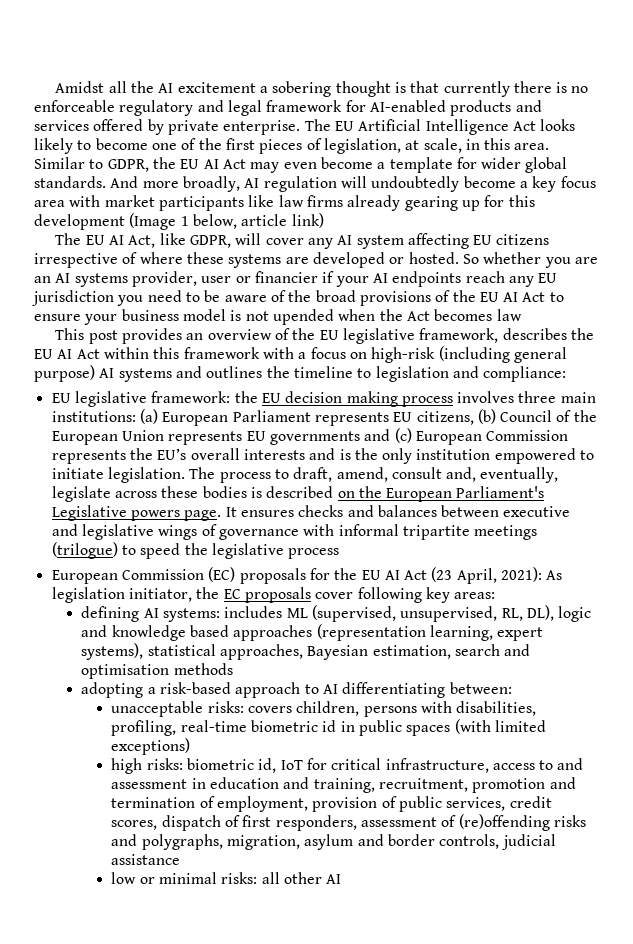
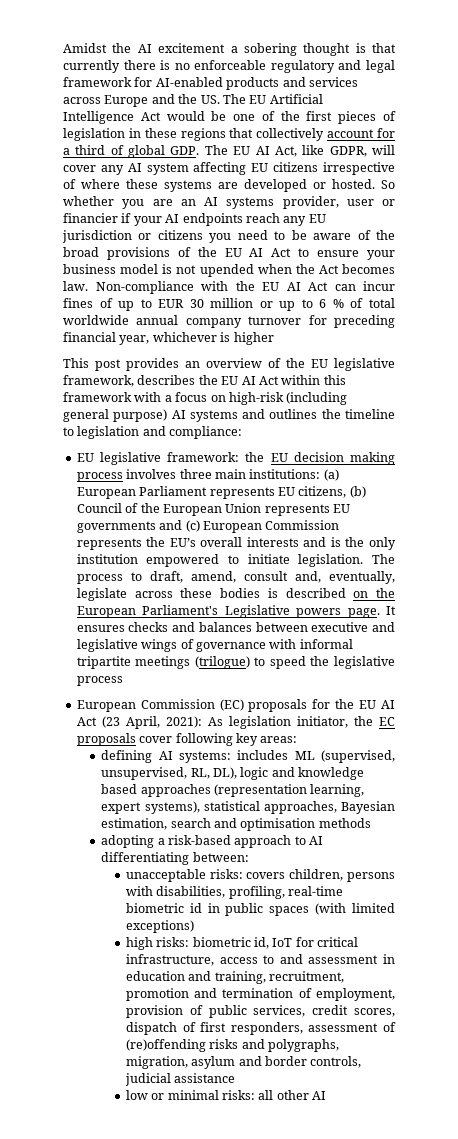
- Amidst all the AI excitement a sobering thought is that currently there is no enforceable regulatory and legal framework for AI-enabled products and services offered by private enterprise. The EU Artificial Intelligence Act looks likely to become one of the first pieces of legislation, at scale, in this area. Similar to GDPR, the EU AI Act may even become a template for wider global standards. And more broadly, AI regulation will undoubtedly become a key focus area with market participants like law firms already gearing up for this development (Image 1 below, article link)
- The EU AI Act, like GDPR, will cover any AI system affecting EU citizens irrespective of where these systems are developed or hosted.
+ Amidst the AI excitement a sobering thought is that currently there is no enforceable regulatory and legal framework for AI-enabled products and services across Europe and the US. The EU Artificial Intelligence Act would be one of the first pieces of legislation in these regions that collectively account for a third of global GDP. The EU AI Act, like GDPR, will cover any AI system affecting EU citizens irrespective of where these systems are developed or hosted.
- So whether you are an AI systems provider, user or financier if your AI endpoints reach any EU jurisdiction you need to be aware of the broad provisions of the EU AI Act to ensure your business model is not upended when the Act becomes law
+ So whether you are an AI systems provider, user or financier if your AI endpoints reach any EU jurisdiction or citizens you need to be aware of the broad provisions of the EU AI Act to ensure your business model is not upended when the Act becomes law. Non-compliance with the EU AI Act can incur fines of up to EUR 30 million or up to 6 % of total worldwide annual company turnover for preceding financial year, whichever is higher

